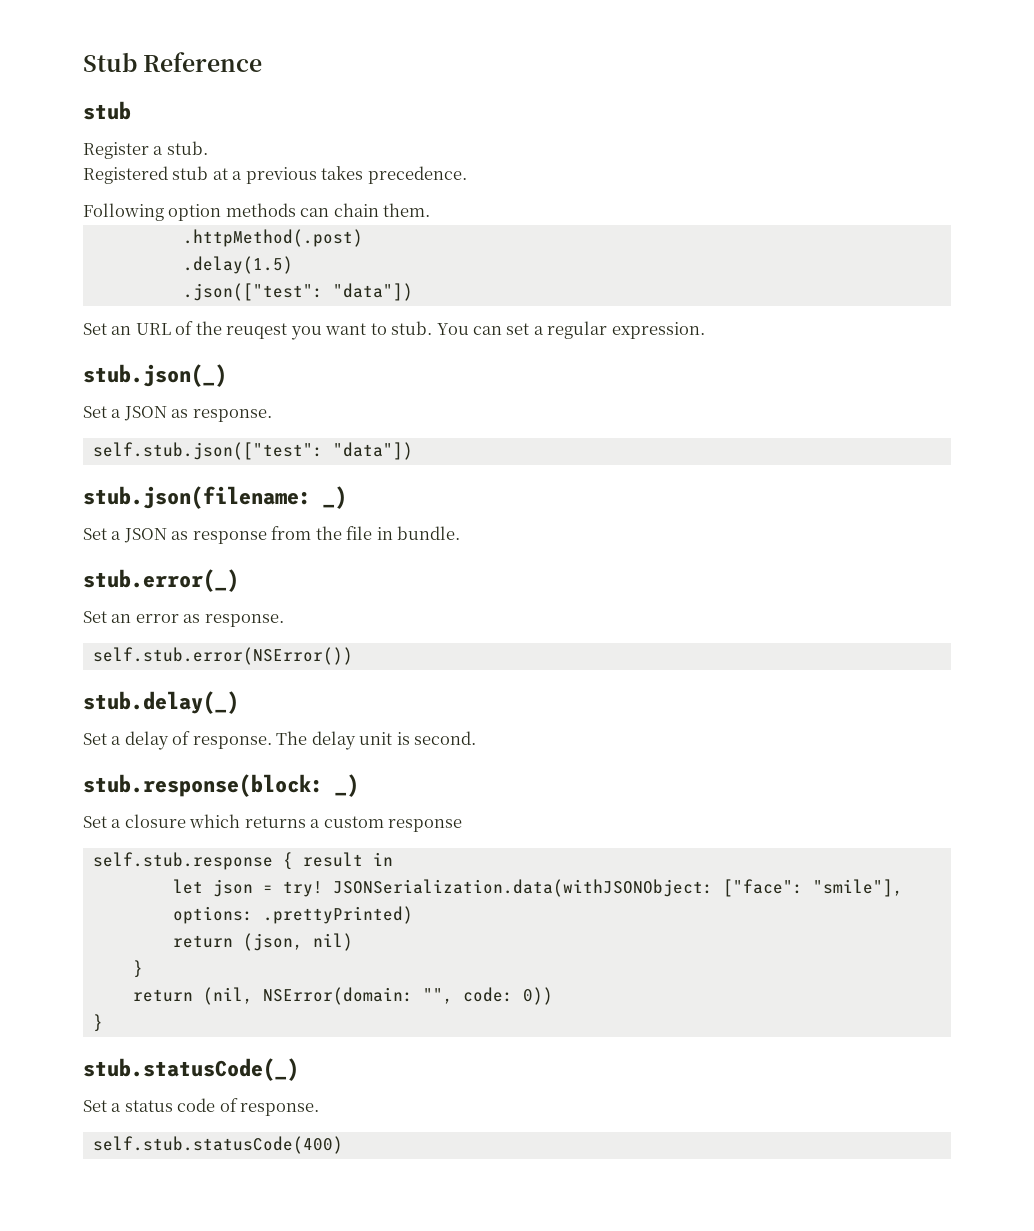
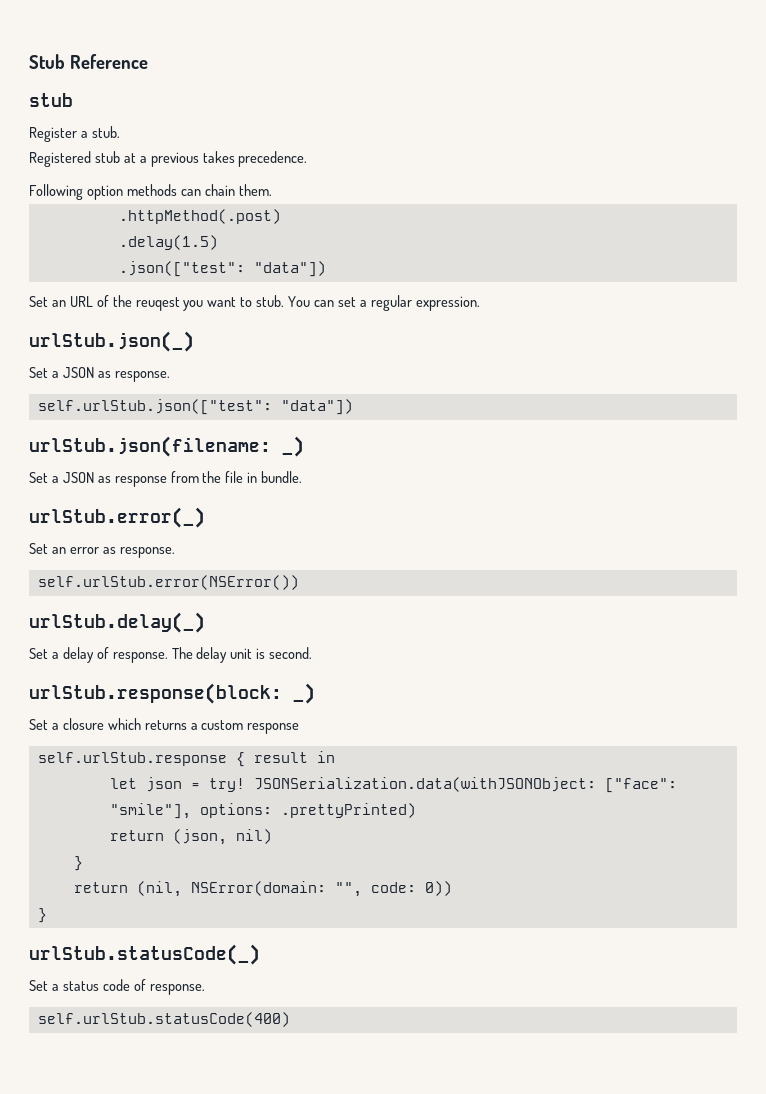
- stub.json(_)
+ urlStub.json(_)
- self.stub.json(["test": "data"])
- stub.json(filename: _)
+ self.urlStub.json(["test": "data"])
+ urlStub.json(filename: _)
- stub.error(_)
+ urlStub.error(_)
- self.stub.error(NSError())
- stub.delay(_)
+ self.urlStub.error(NSError())
+ urlStub.delay(_)
- stub.response(block: _)
+ urlStub.response(block: _)
- self.stub.response { result in
+ self.urlStub.response { result in
- stub.statusCode(_)
+ urlStub.statusCode(_)
- self.stub.statusCode(400)
+ self.urlStub.statusCode(400)

